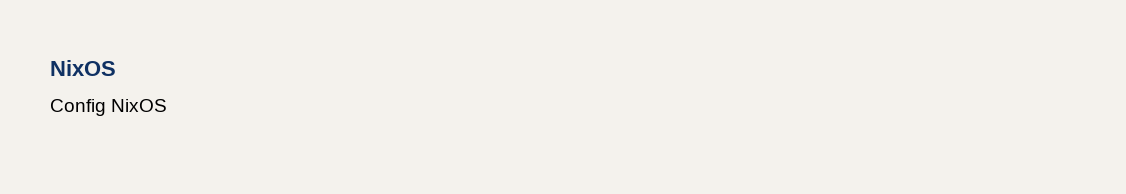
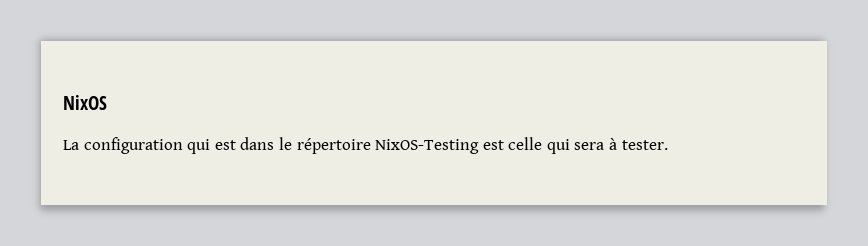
- Config NixOS
+ La configuration qui est dans le répertoire NixOS-Testing est celle qui sera à tester.

